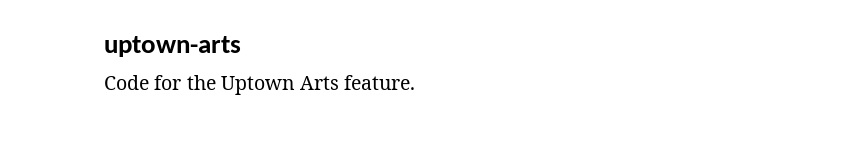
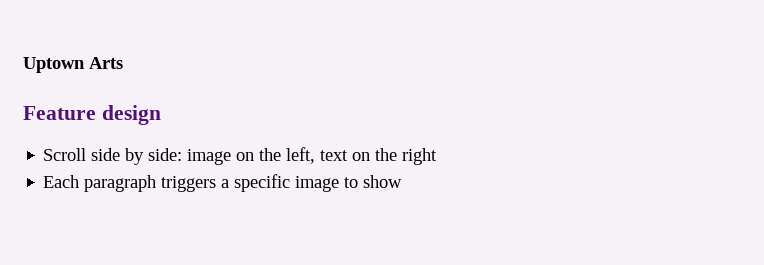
- uptown-arts
- Code for the Uptown Arts feature.
+ Uptown Arts
+ Feature design
+ Scroll side by side: image on the left, text on the right
+ Each paragraph triggers a specific image to show

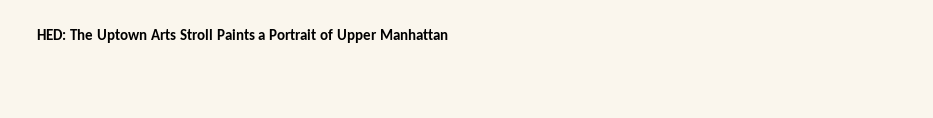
- Uptown Arts
- Feature design
- Scroll side by side: image on the left, text on the right
- Each paragraph triggers a specific image to show
+ HED: The Uptown Arts Stroll Paints a Portrait of Upper Manhattan

